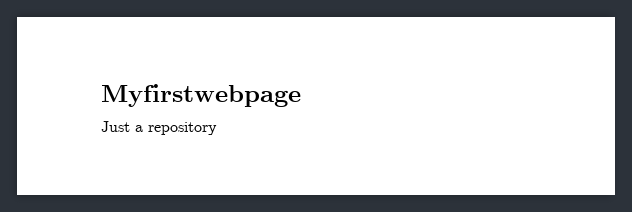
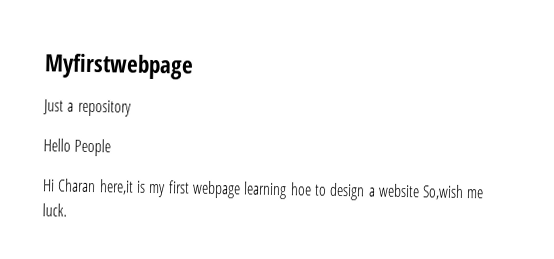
+ Hello People
+ Hi Charan here,it is my first webpage learning hoe to design a website So,wish me luck.

